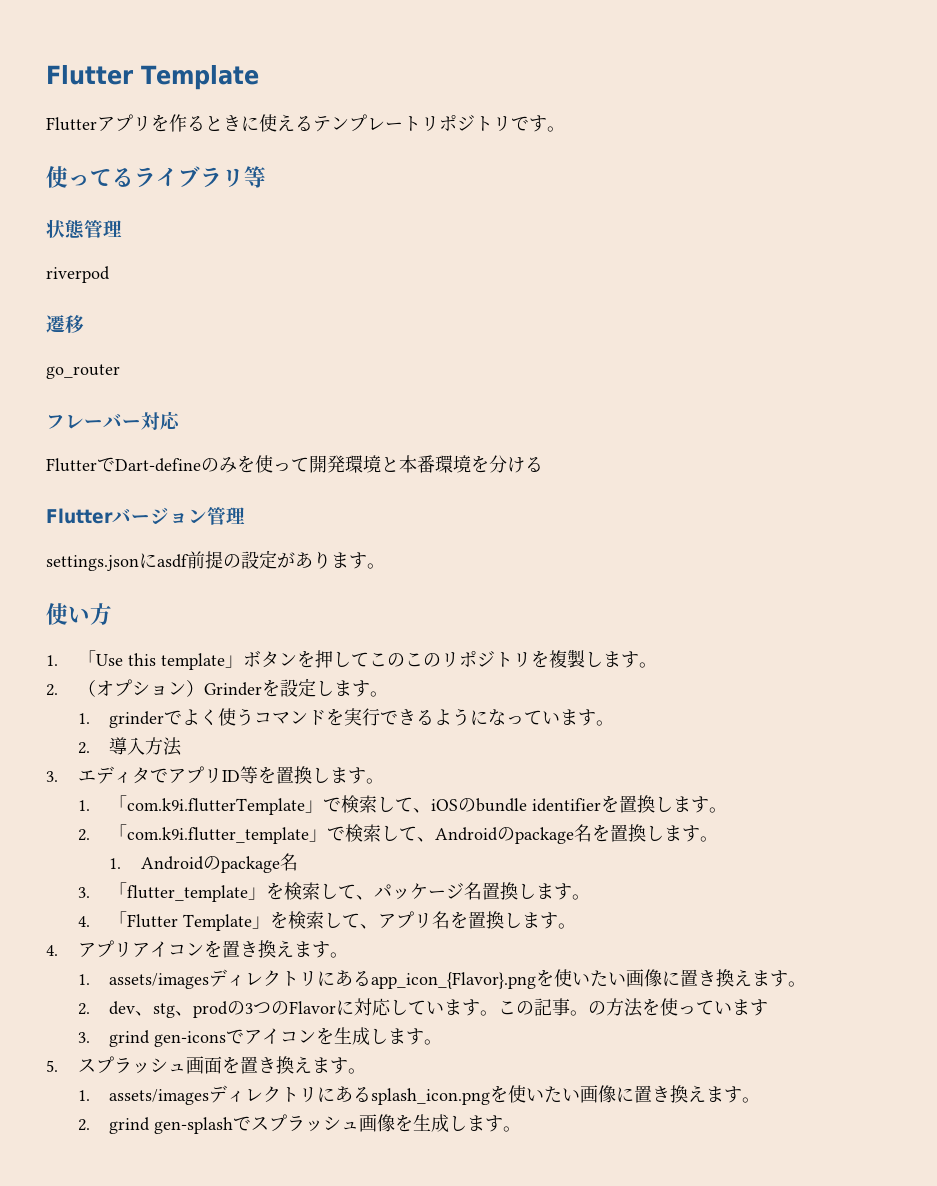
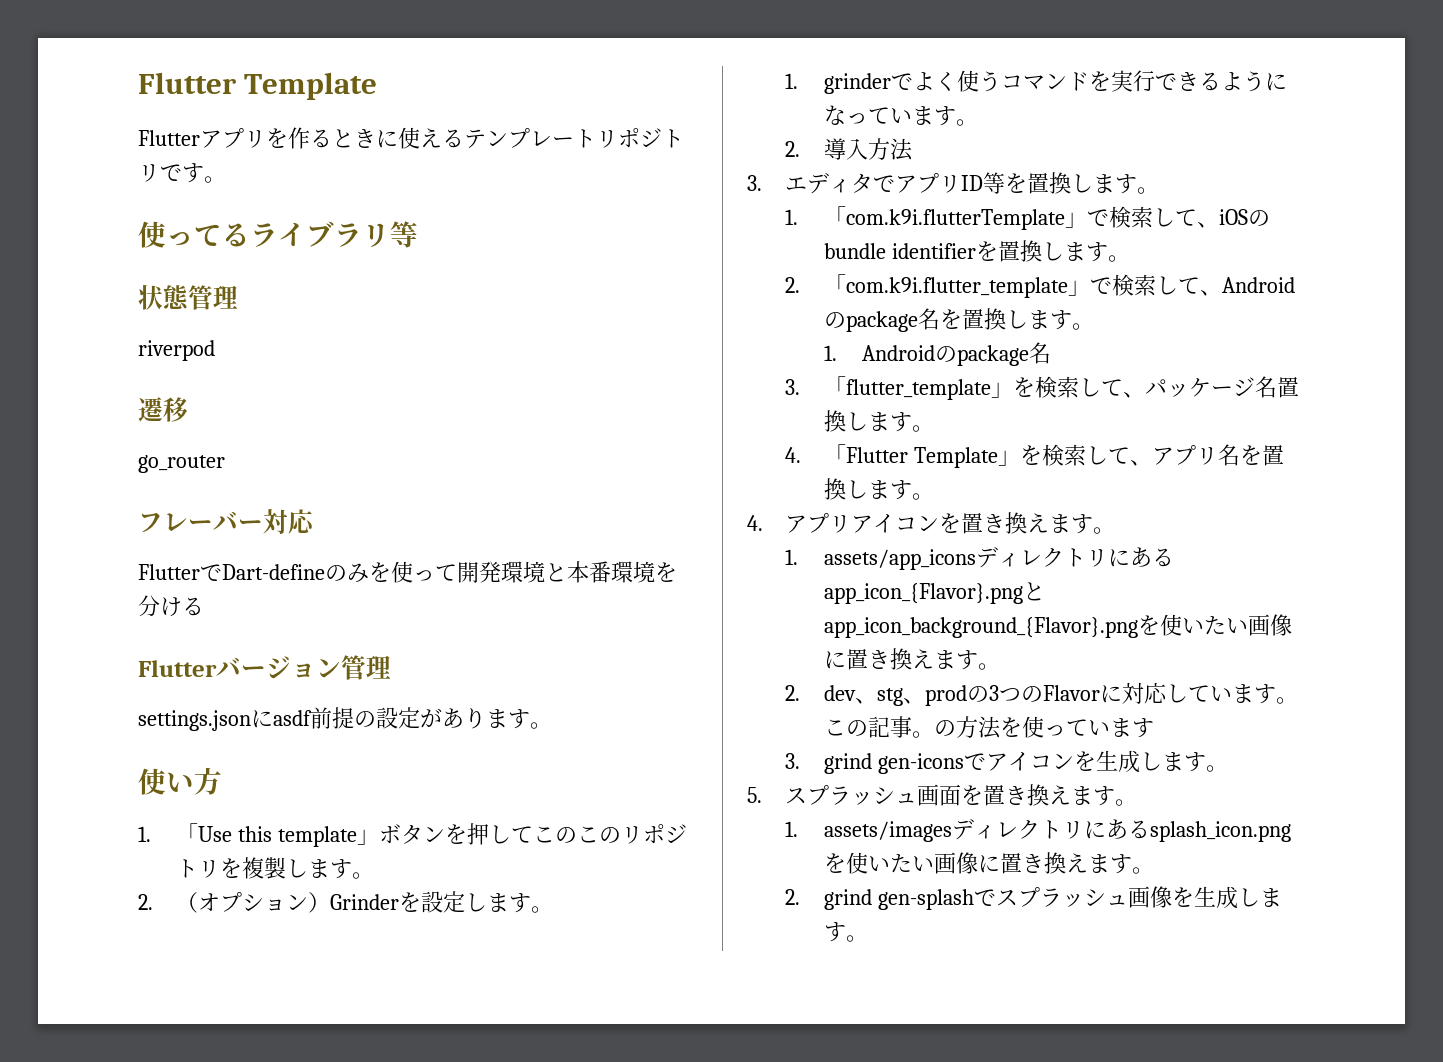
- 1. assets/imagesディレクトリにあるapp_icon_{Flavor}.pngを使いたい画像に置き換えます。
+ 1. assets/app_iconsディレクトリにあるapp_icon_{Flavor}.pngとapp_icon_background_{Flavor}.pngを使いたい画像に置き換えます。

